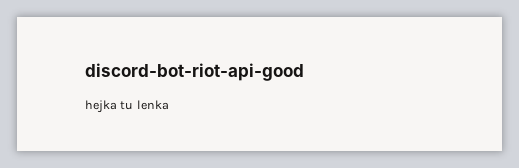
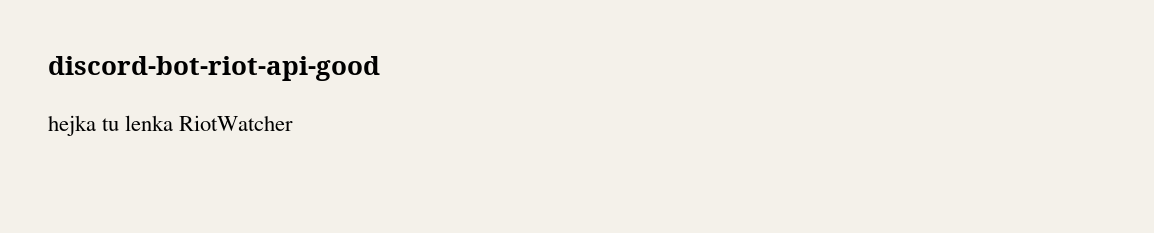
- hejka tu lenka
+ hejka tu lenka RiotWatcher

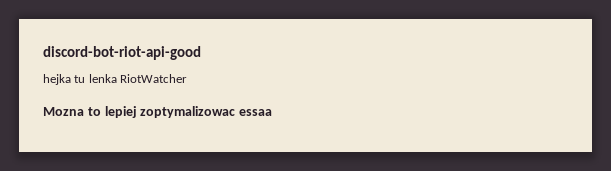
+ Mozna to lepiej zoptymalizowac essaa

